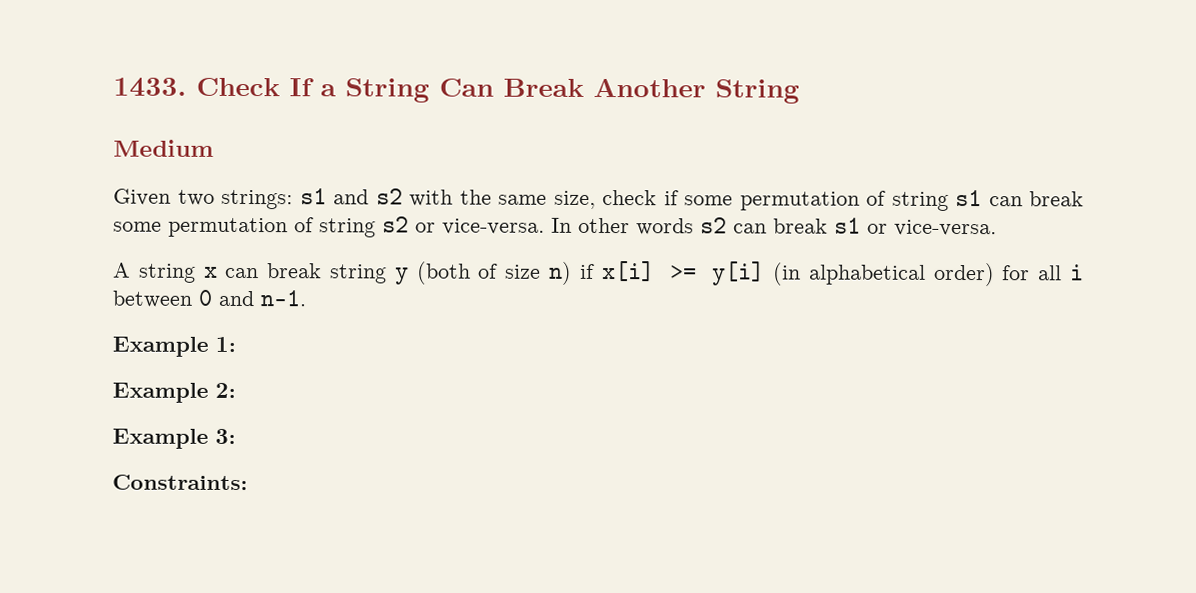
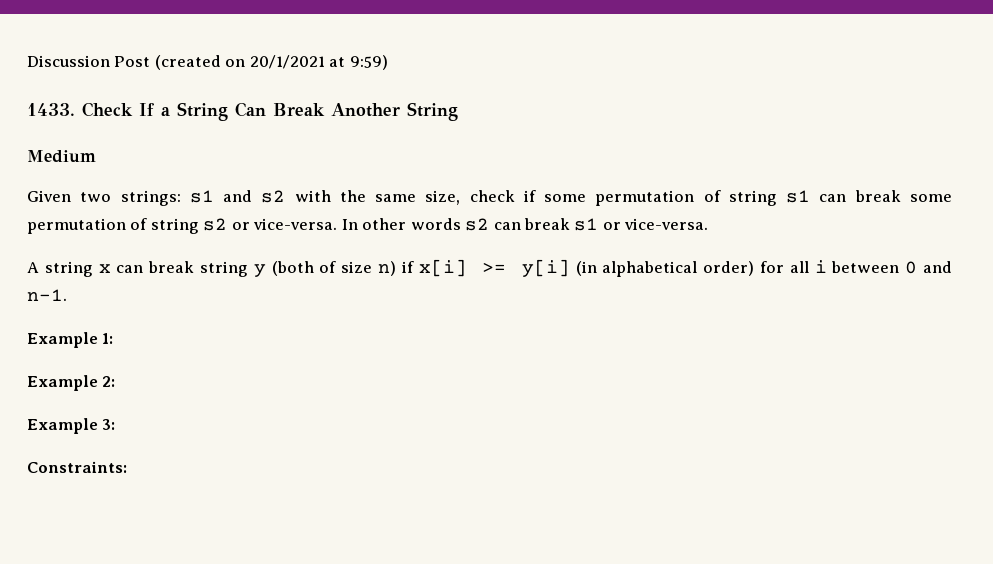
+ Discussion Post (created on 20/1/2021 at 9:59)

